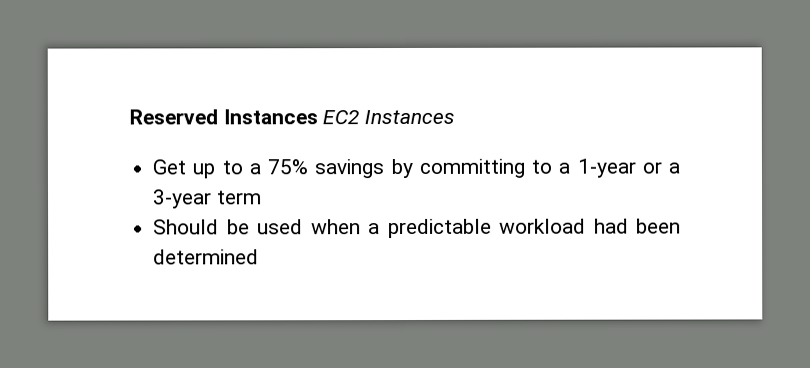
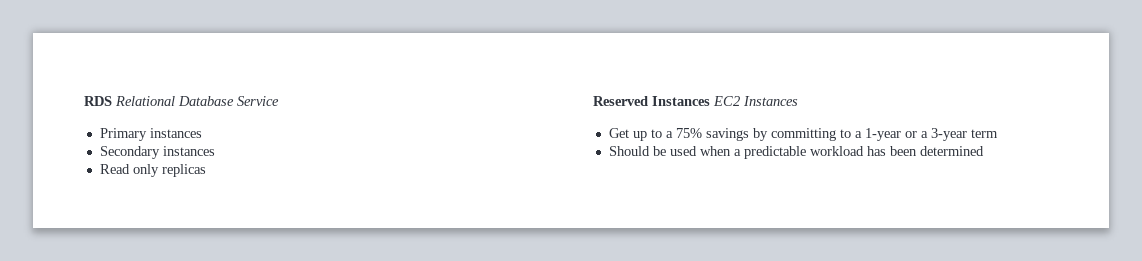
+ RDS Relational Database Service
+ Primary instances
+ Secondary instances
+ Read only replicas
- Should be used when a predictable workload had been determined
+ Should be used when a predictable workload has been determined

